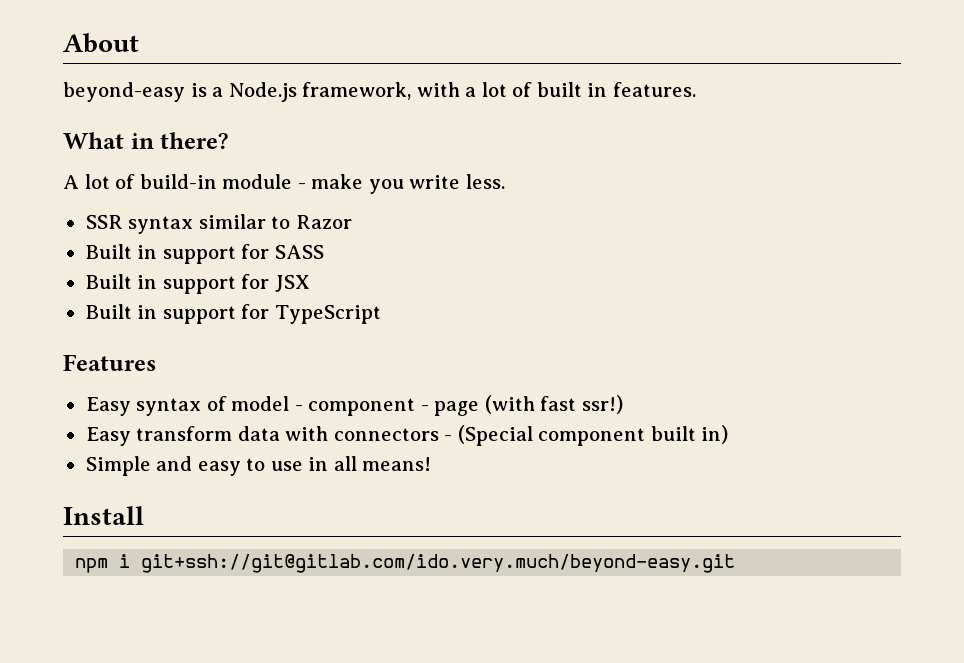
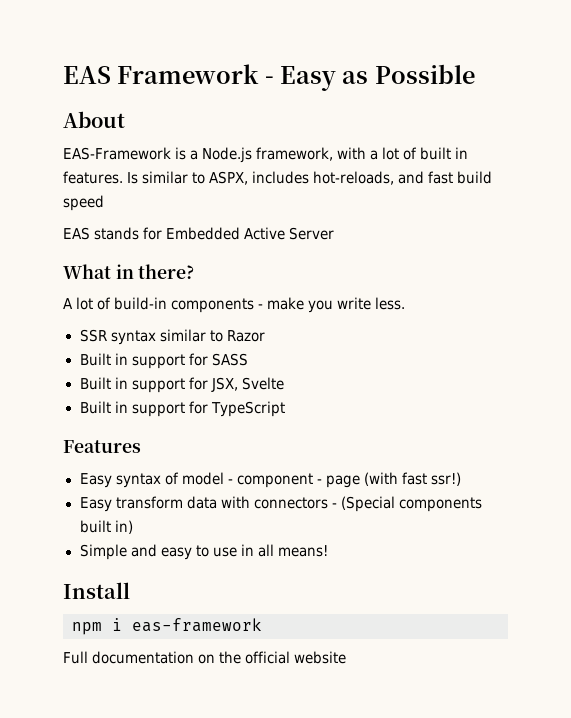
+ EAS Framework - Easy as Possible
- beyond-easy is a Node.js framework, with a lot of built in features.
+ EAS-Framework is a Node.js framework, with a lot of built in features. Is similar to ASPX, includes hot-reloads, and fast build speed
+ EAS stands for Embedded Active Server
- A lot of build-in module - make you write less.
+ A lot of build-in components - make you write less.
- Built in support for JSX
+ Built in support for JSX, Svelte
- Easy transform data with connectors - (Special component built in)
+ Easy transform data with connectors - (Special components built in)
- npm i git+ssh://git@gitlab.com/ido.very.much/beyond-easy.git
+ npm i eas-framework
+ Full documentation on the official website

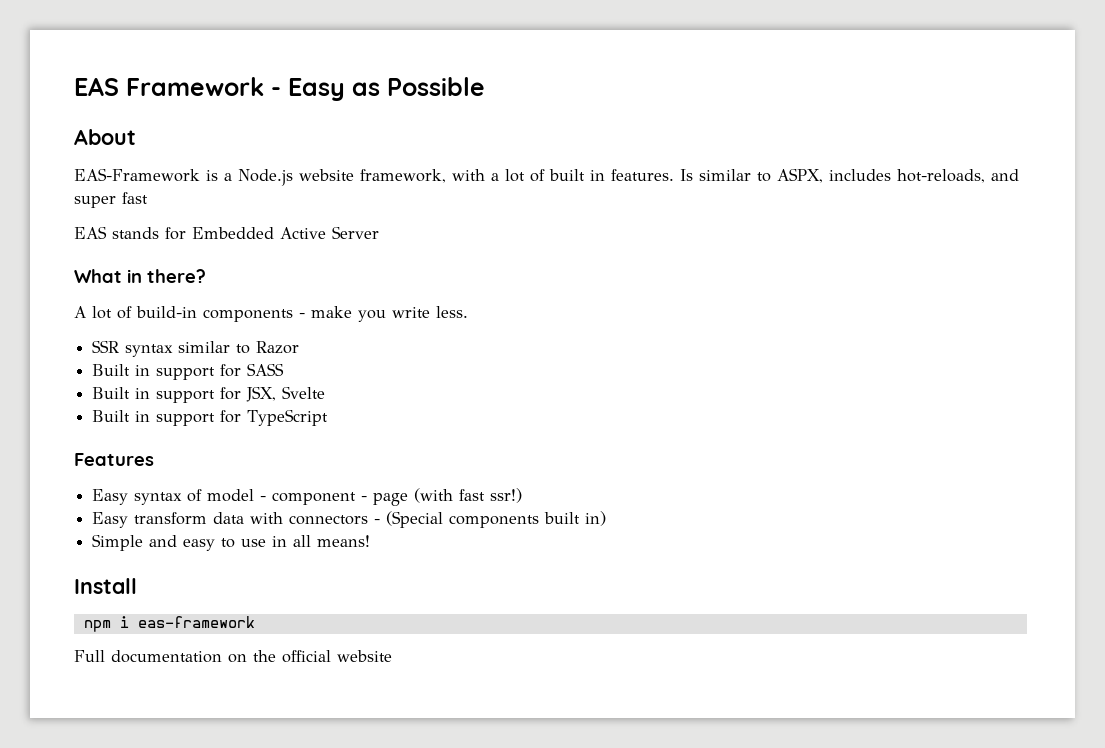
- EAS-Framework is a Node.js framework, with a lot of built in features.
+ EAS-Framework is a Node.js website framework, with a lot of built in features.
- Is similar to ASPX, includes hot-reloads, and fast build speed
+ Is similar to ASPX, includes hot-reloads, and super fast

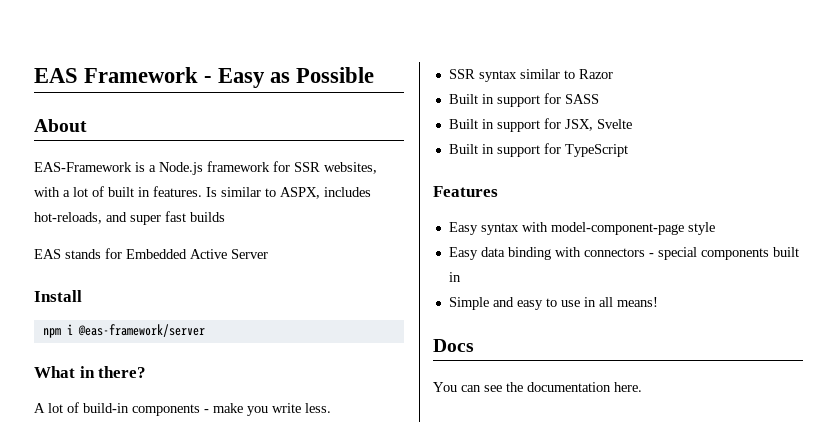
- EAS-Framework is a Node.js website framework, with a lot of built in features.
+ EAS-Framework is a Node.js framework for SSR websites, with a lot of built in features.
- Is similar to ASPX, includes hot-reloads, and super fast
+ Is similar to ASPX, includes hot-reloads, and super fast builds
+ Install
+ npm i @eas-framework/server
- Easy syntax of model - component - page (with fast ssr!)
- Easy transform data with connectors - (Special components built in)
+ Easy syntax with model-component-page style
+ Easy data binding with connectors - special components built in
- Install
- npm i eas-framework
- Full documentation on the official website
+ Docs
+ You can see the documentation here.

